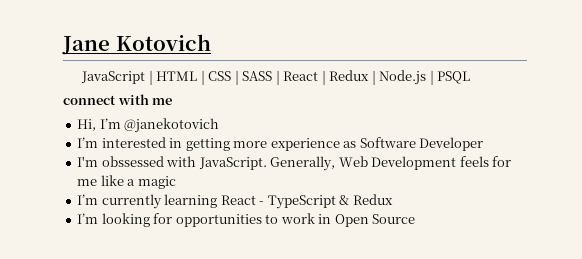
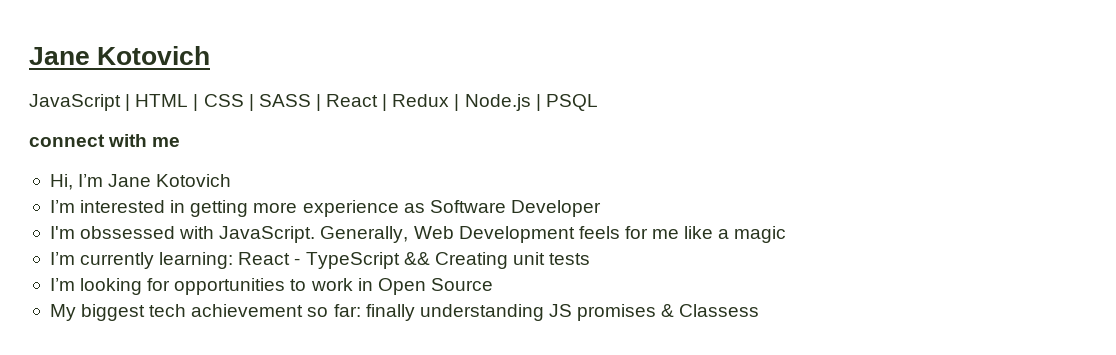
- Hi, I’m @janekotovich
+ Hi, I’m Jane Kotovich
- I’m currently learning React - TypeScript & Redux
+ I’m currently learning: React - TypeScript && Creating unit tests
+ My biggest tech achievement so far: finally understanding JS promises & Classess

